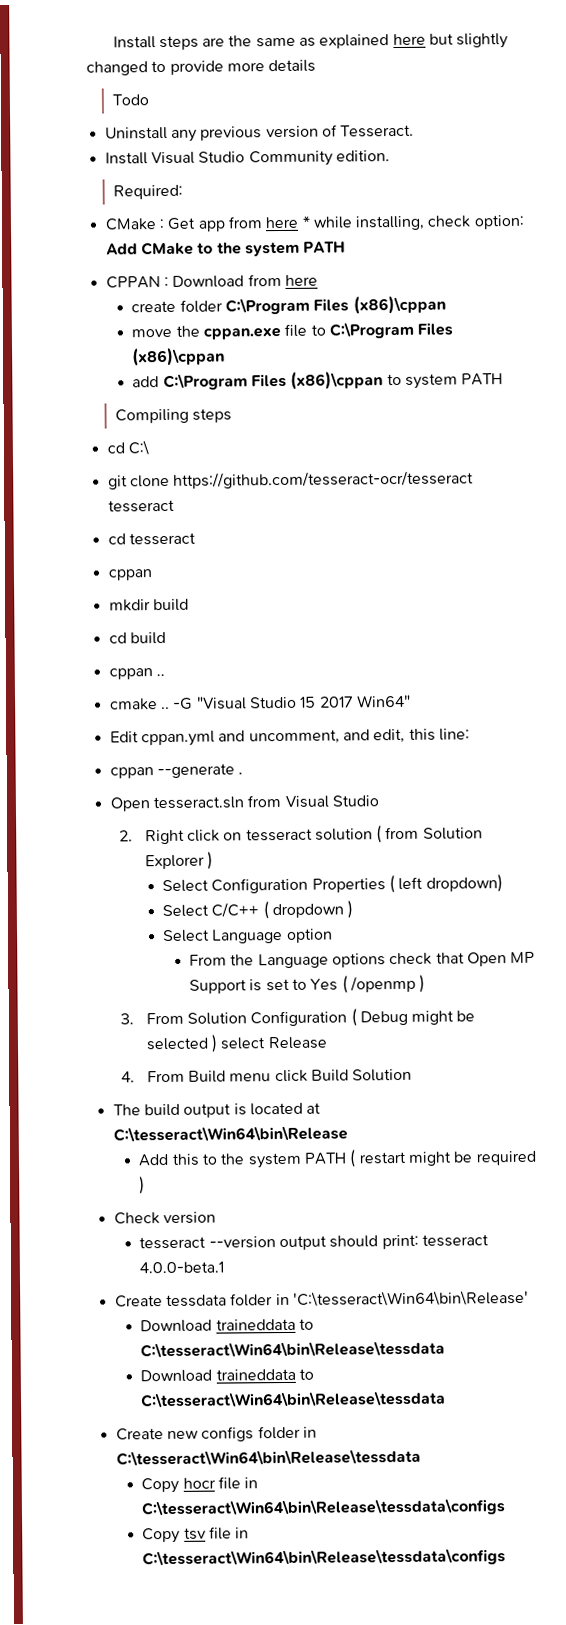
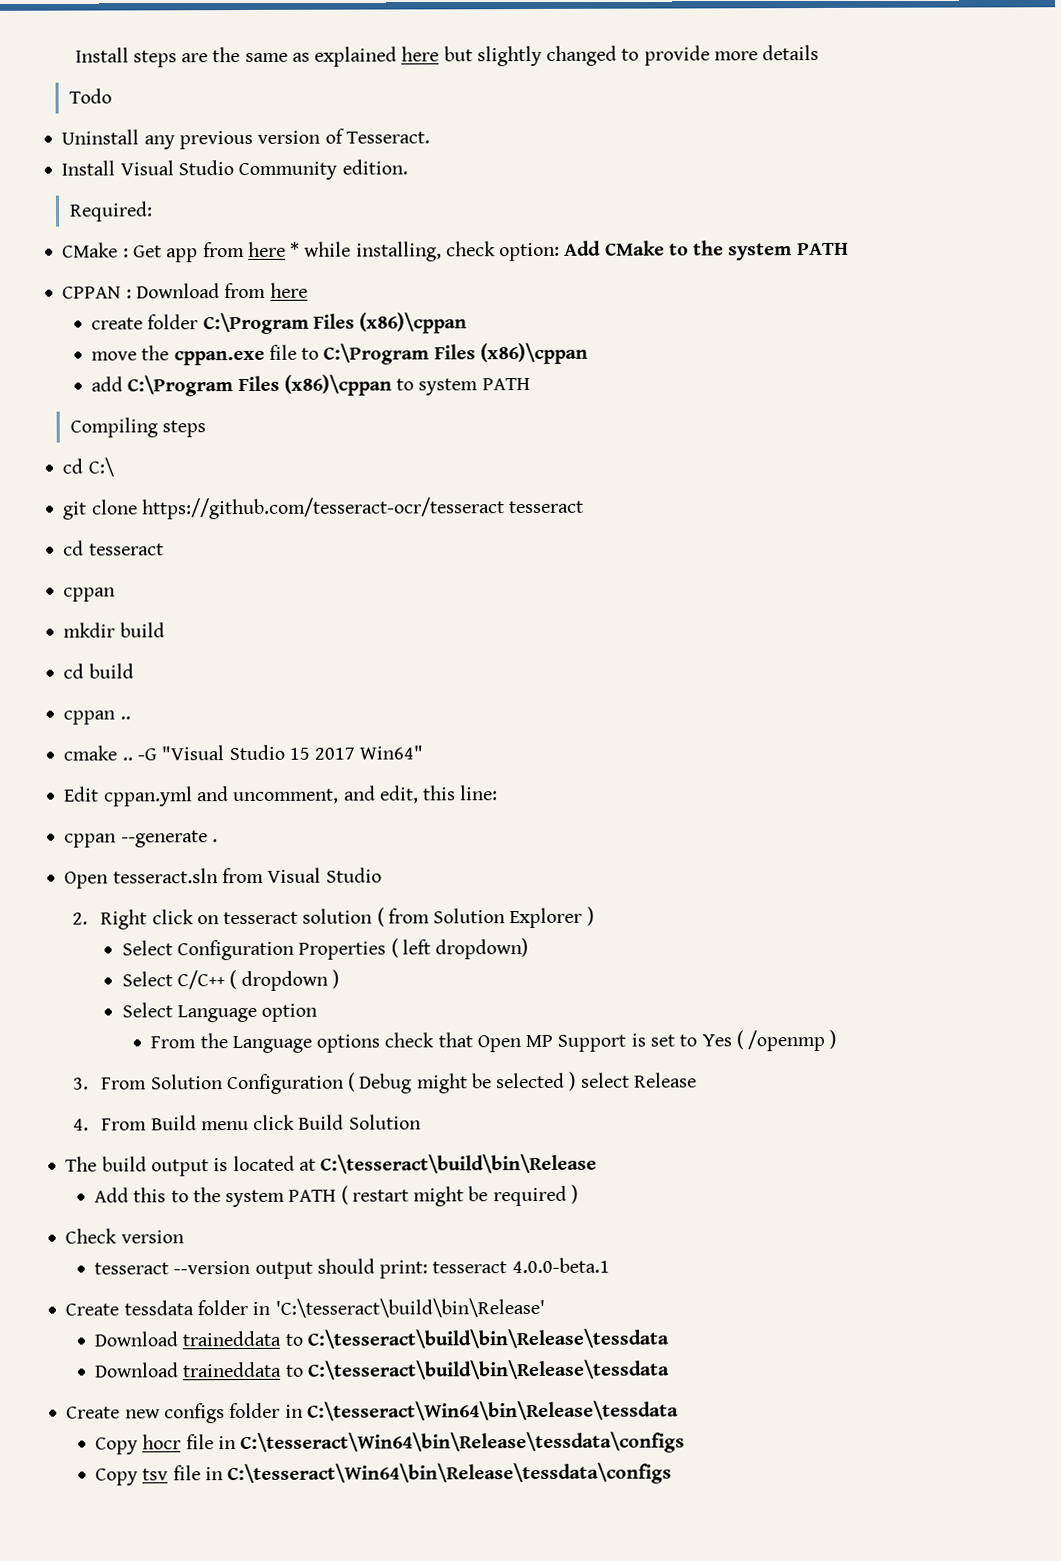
- The build output is located at C:\tesseract\Win64\bin\Release
+ The build output is located at C:\tesseract\build\bin\Release
- Create tessdata folder in 'C:\tesseract\Win64\bin\Release'
- Download traineddata to C:\tesseract\Win64\bin\Release\tessdata
- Download traineddata to C:\tesseract\Win64\bin\Release\tessdata
+ Create tessdata folder in 'C:\tesseract\build\bin\Release'
+ Download traineddata to C:\tesseract\build\bin\Release\tessdata
+ Download traineddata to C:\tesseract\build\bin\Release\tessdata

